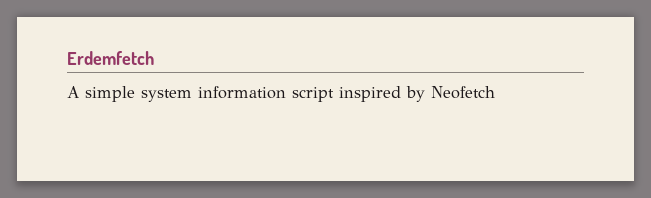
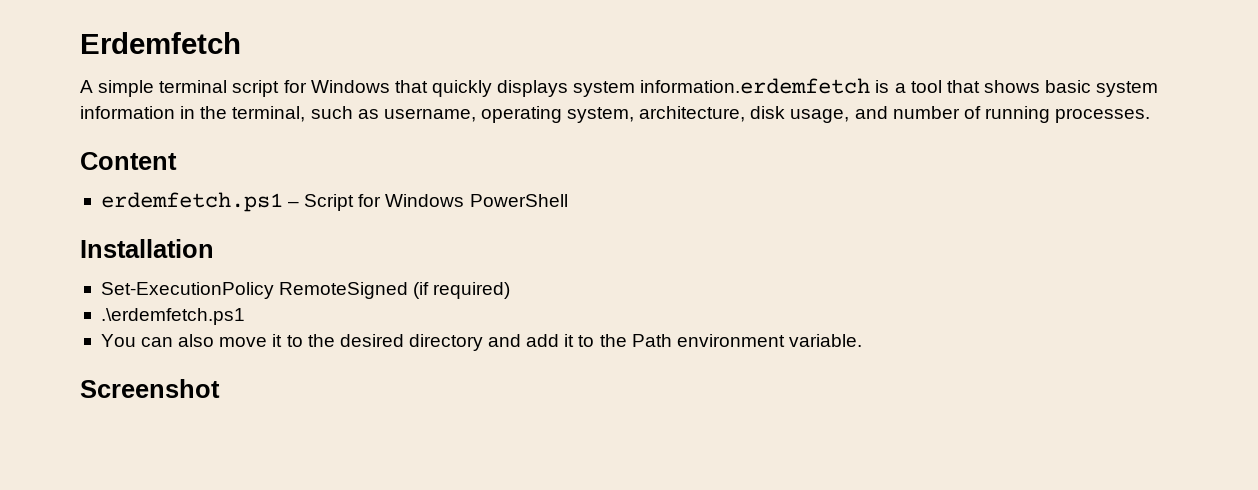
- A simple system information script inspired by Neofetch
+ A simple terminal script for Windows that quickly displays system information.erdemfetch is a tool that shows basic system information in the terminal, such as username, operating system, architecture, disk usage, and number of running processes.
+ Content
+ erdemfetch.ps1 – Script for Windows PowerShell
+ Installation
+ Set-ExecutionPolicy RemoteSigned (if required)
+ .\erdemfetch.ps1
+ You can also move it to the desired directory and add it to the Path environment variable.
+ Screenshot

